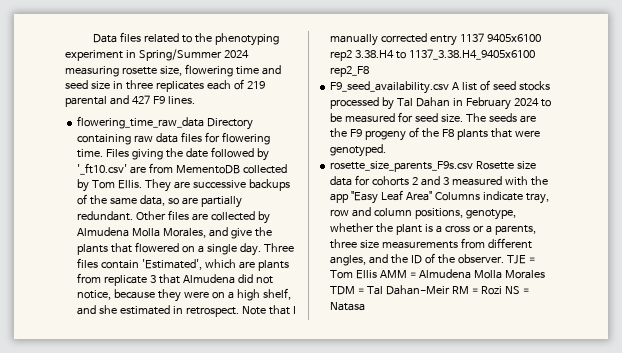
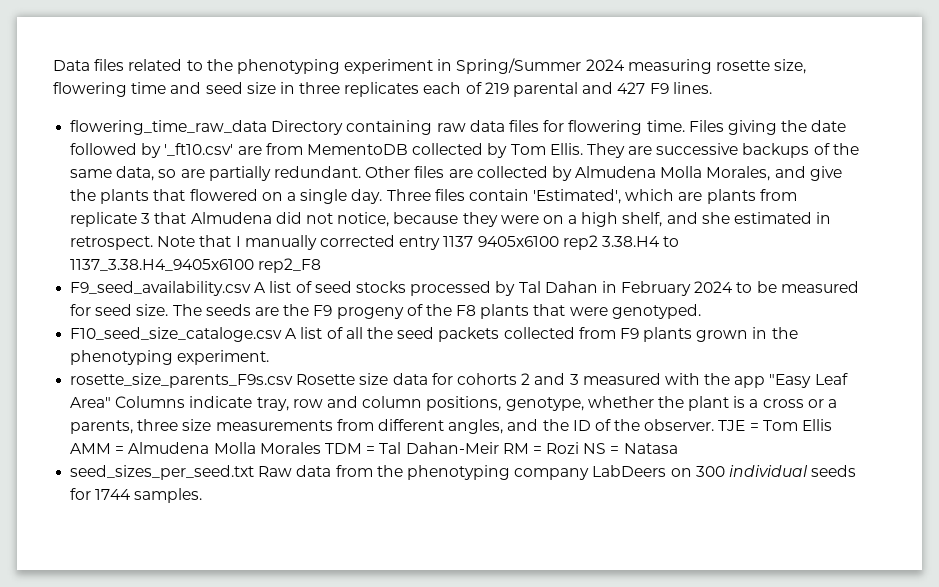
+ F10_seed_size_cataloge.csv A list of all the seed packets collected from F9 plants grown in the phenotyping experiment.
+ seed_sizes_per_seed.txt Raw data from the phenotyping company LabDeers on 300 individual seeds for 1744 samples.

